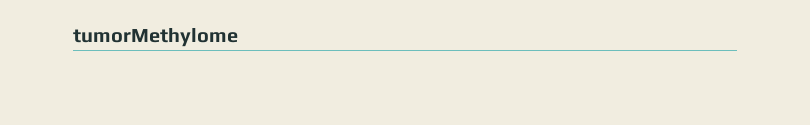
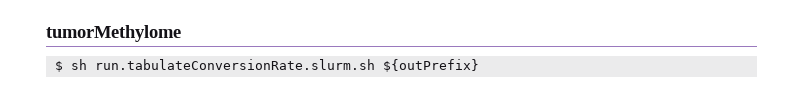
+ $ sh run.tabulateConversionRate.slurm.sh ${outPrefix}

